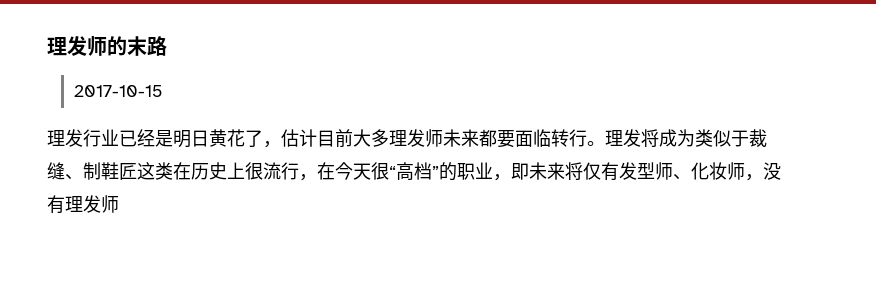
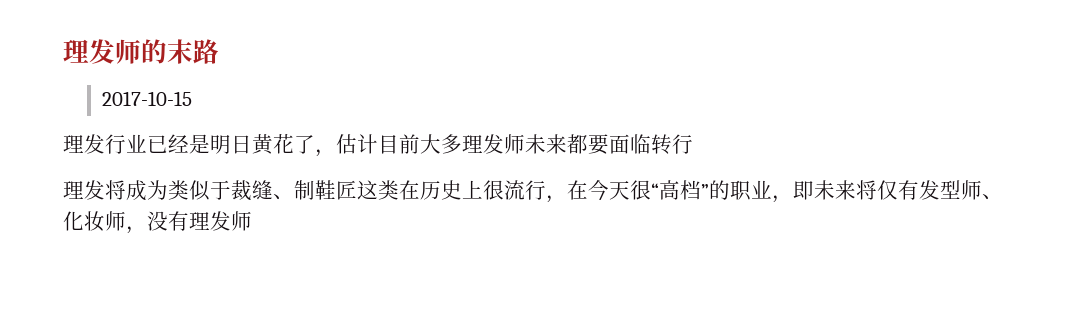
- 理发行业已经是明日黄花了，估计目前大多理发师未来都要面临转行。理发将成为类似于裁缝、制鞋匠这类在历史上很流行，在今天很“高档”的职业，即未来将仅有发型师、化妆师，没有理发师
+ 理发行业已经是明日黄花了，估计目前大多理发师未来都要面临转行
+ 理发将成为类似于裁缝、制鞋匠这类在历史上很流行，在今天很“高档”的职业，即未来将仅有发型师、化妆师，没有理发师

